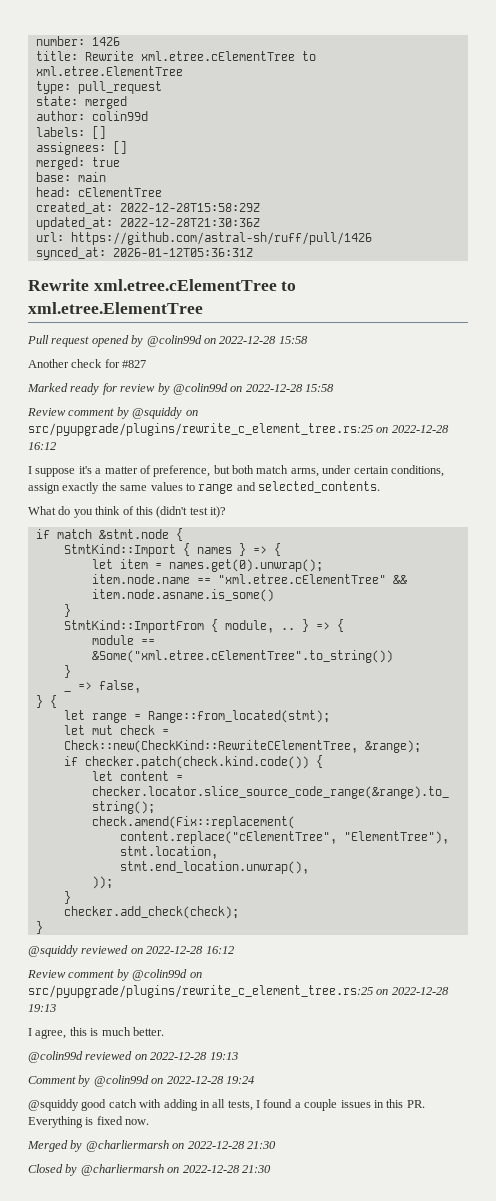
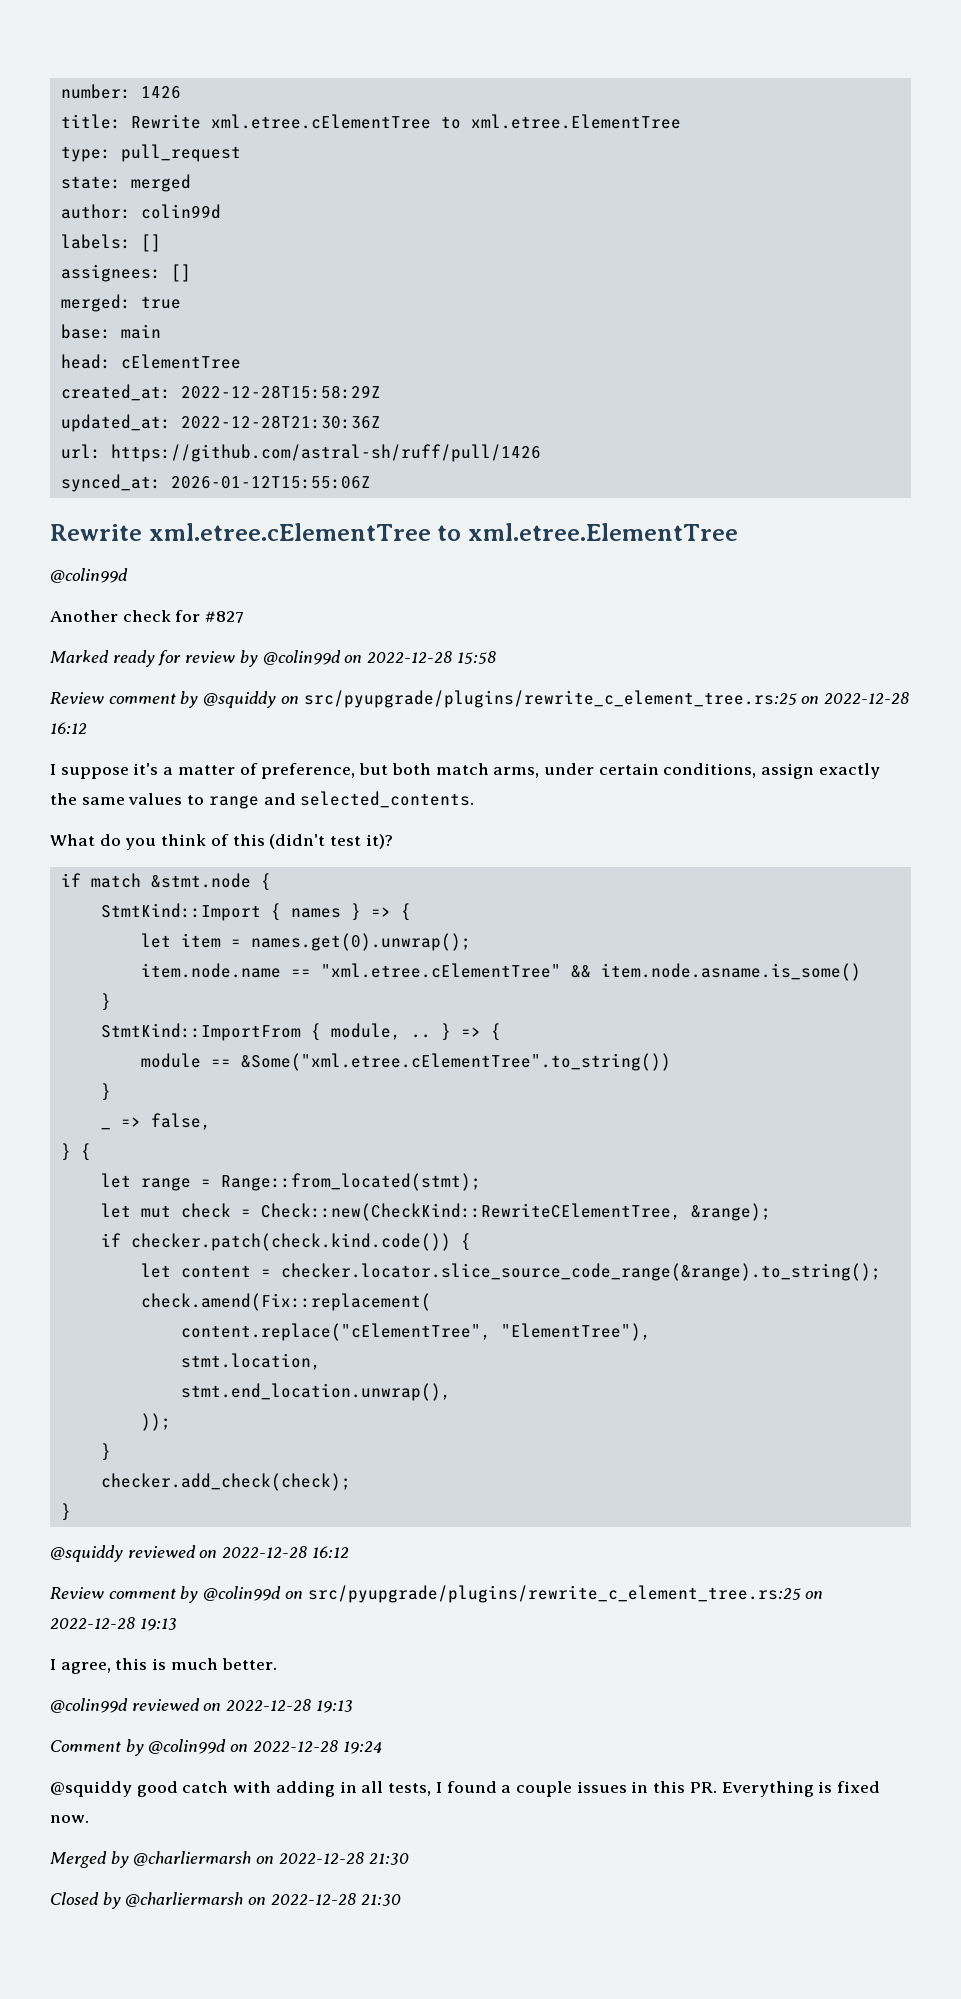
- synced_at: 2026-01-12T05:36:31Z
+ synced_at: 2026-01-12T15:55:06Z
  Rewrite xml.etree.cElementTree to xml.etree.ElementTree
- Pull request opened by @colin99d on 2022-12-28 15:58
+ @colin99d

